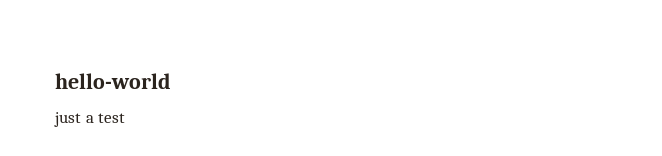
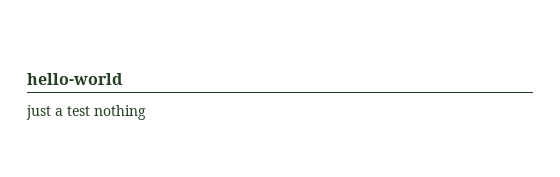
- just a test
+ just a test nothing

